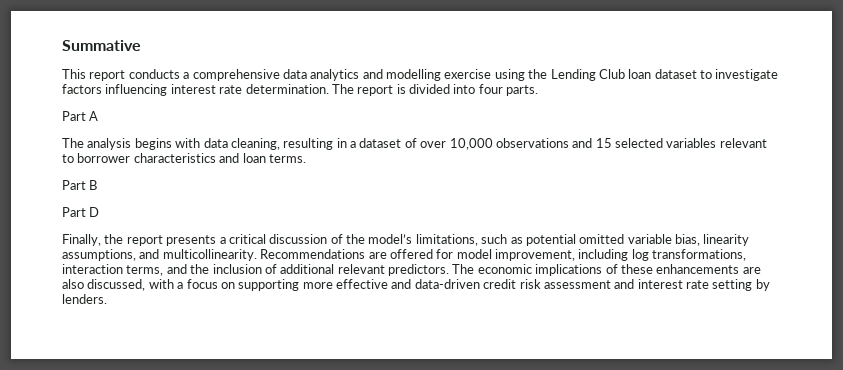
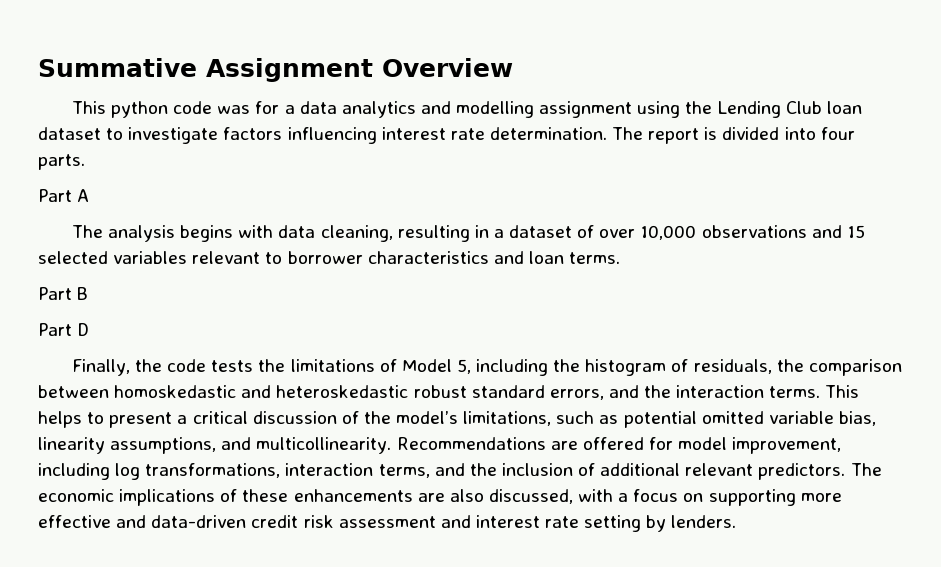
- Summative
- This report conducts a comprehensive data analytics and modelling exercise using the Lending Club loan dataset to investigate factors influencing interest rate determination.
+ Summative Assignment Overview
+ This python code was for a data analytics and modelling assignment using the Lending Club loan dataset to investigate factors influencing interest rate determination.
- Finally, the report presents a critical discussion of the model’s limitations, such as potential omitted variable bias, linearity assumptions, and multicollinearity.
+ Finally, the code tests the limitations of Model 5, including the histogram of residuals, the comparison between homoskedastic and heteroskedastic robust standard errors, and the interaction terms. This helps to present a critical discussion of the model’s limitations, such as potential omitted variable bias, linearity assumptions, and multicollinearity.

